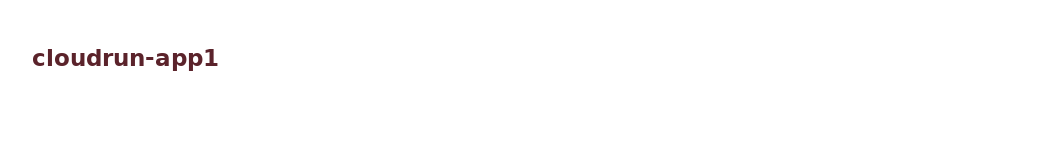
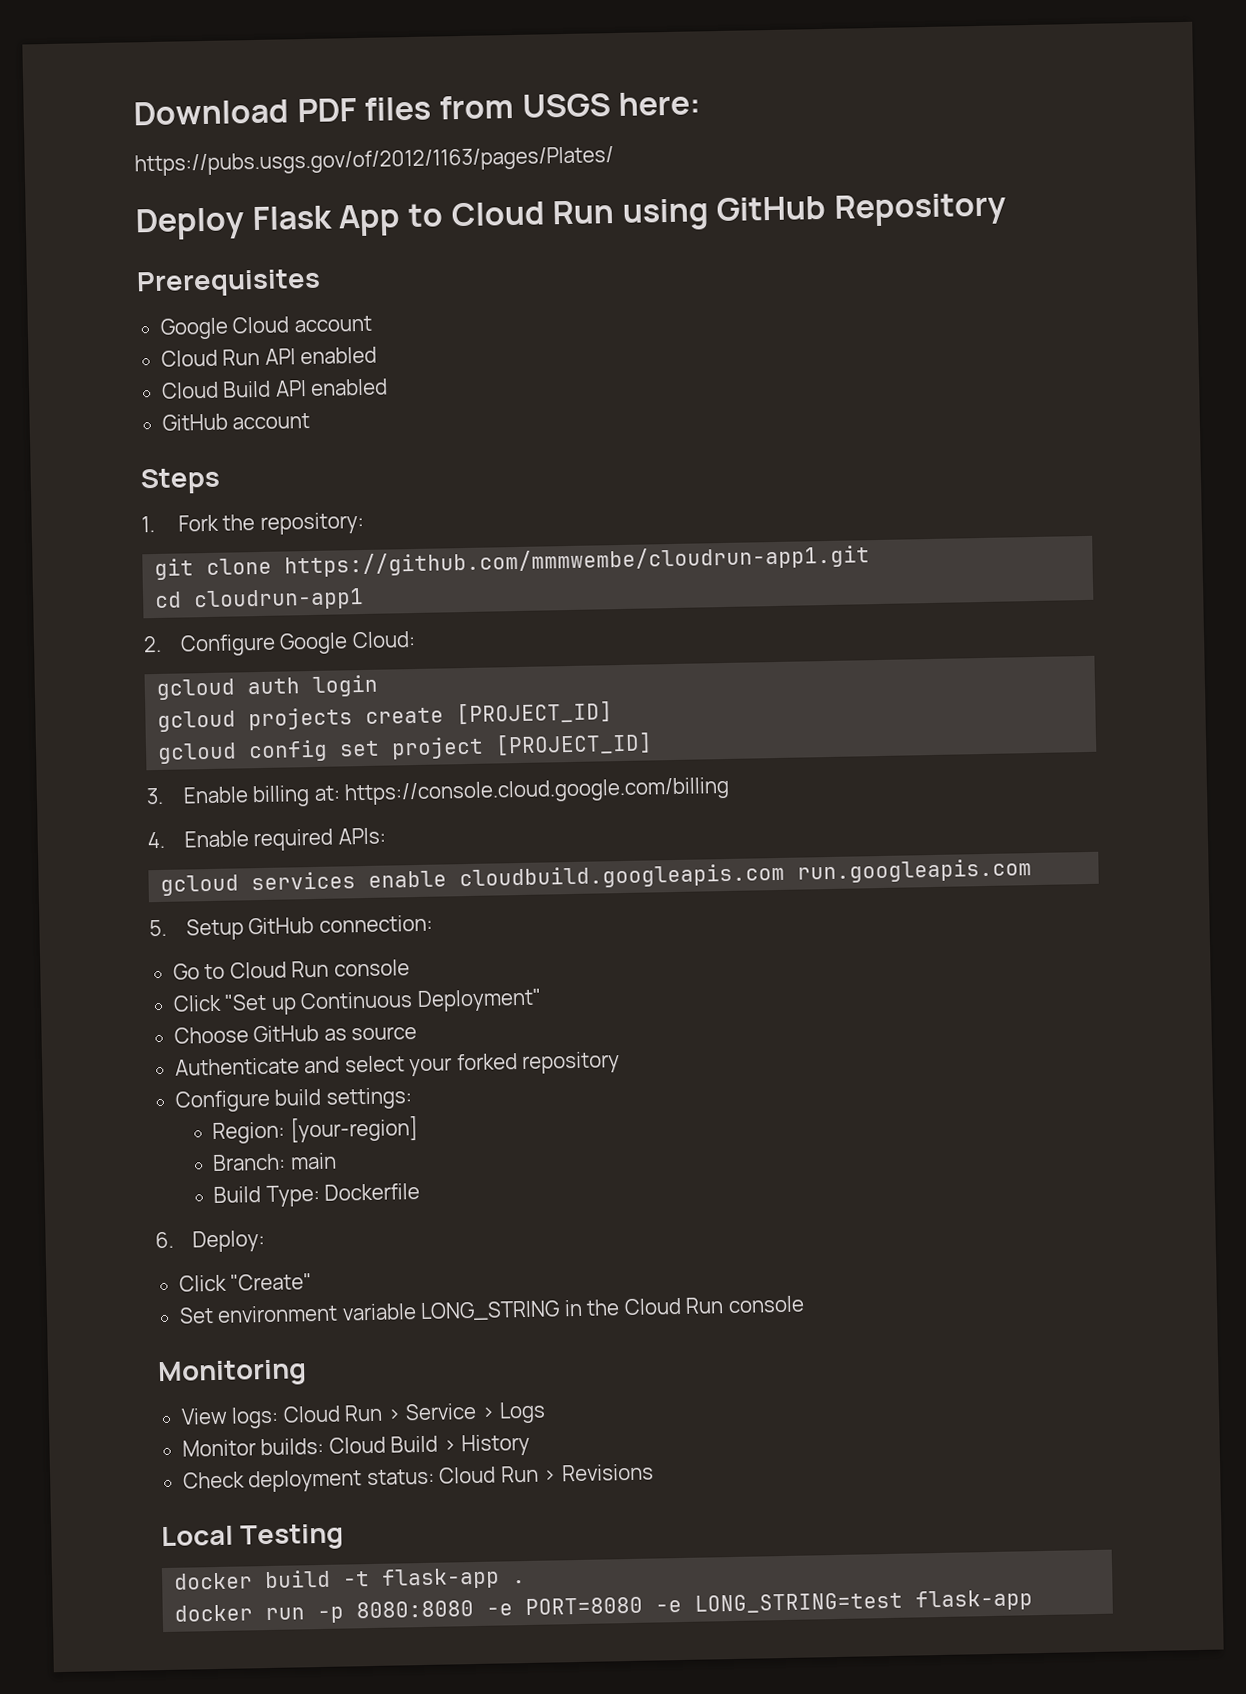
- cloudrun-app1
+ Download PDF files from USGS here:
+ https://pubs.usgs.gov/of/2012/1163/pages/Plates/
+ Deploy Flask App to Cloud Run using GitHub Repository
+ Prerequisites
+ Google Cloud account
+ Cloud Run API enabled
+ Cloud Build API enabled
+ GitHub account
+ Steps
+ 1. Fork the repository:
+ git clone https://github.com/mmmwembe/cloudrun-app1.git
+ cd cloudrun-app1
+ 2. Configure Google Cloud:
+ gcloud auth login
+ gcloud projects create [PROJECT_ID]
+ gcloud config set project [PROJECT_ID]
+ 3. Enable billing at: https://console.cloud.google.com/billing
+ 4. Enable required APIs:
+ gcloud services enable cloudbuild.googleapis.com run.googleapis.com
+ 5. Setup GitHub connection:
+ Go to Cloud Run console
+ Click "Set up Continuous Deployment"
+ Choose GitHub as source
+ Authenticate and select your forked repository
+ Configure build settings:
+ Region: [your-region]
+ Branch: main
+ Build Type: Dockerfile
+ 6. Deploy:
+ Click "Create"
+ Set environment variable LONG_STRING in the Cloud Run console
+ Monitoring
+ View logs: Cloud Run > Service > Logs
+ Monitor builds: Cloud Build > History
+ Check deployment status: Cloud Run > Revisions
+ Local Testing
+ docker build -t flask-app .
+ docker run -p 8080:8080 -e PORT=8080 -e LONG_STRING=test flask-app

